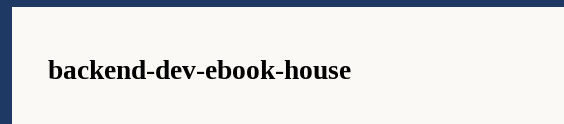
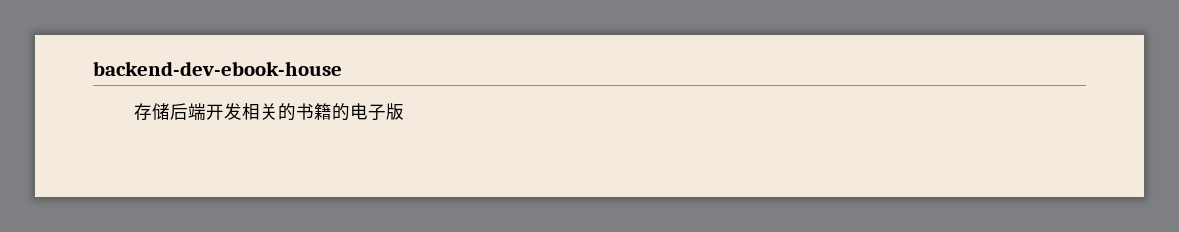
+ 存储后端开发相关的书籍的电子版

